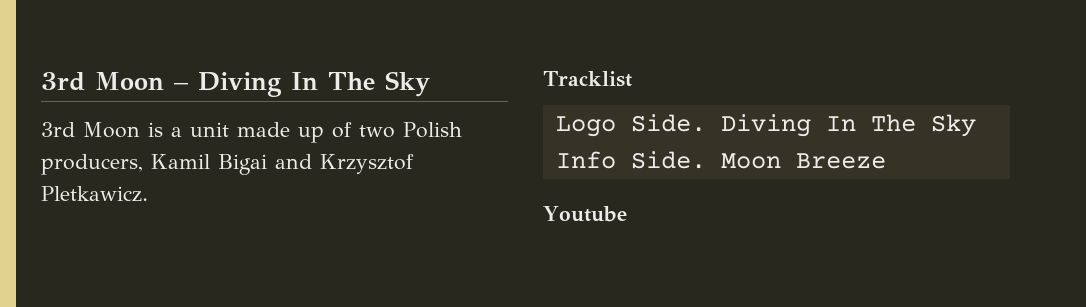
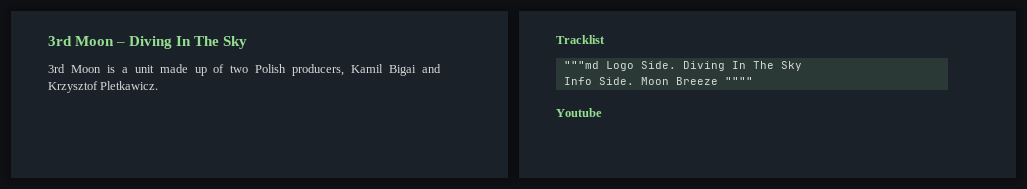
- Logo Side.
+ """md Logo Side.
- Moon Breeze
+ Moon Breeze """"

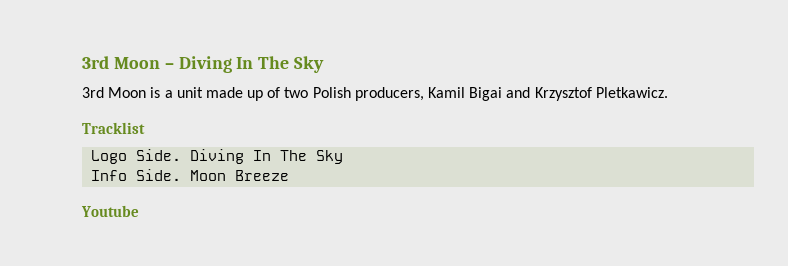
- """md Logo Side.
+ Logo Side.
- Moon Breeze """"
+ Moon Breeze

